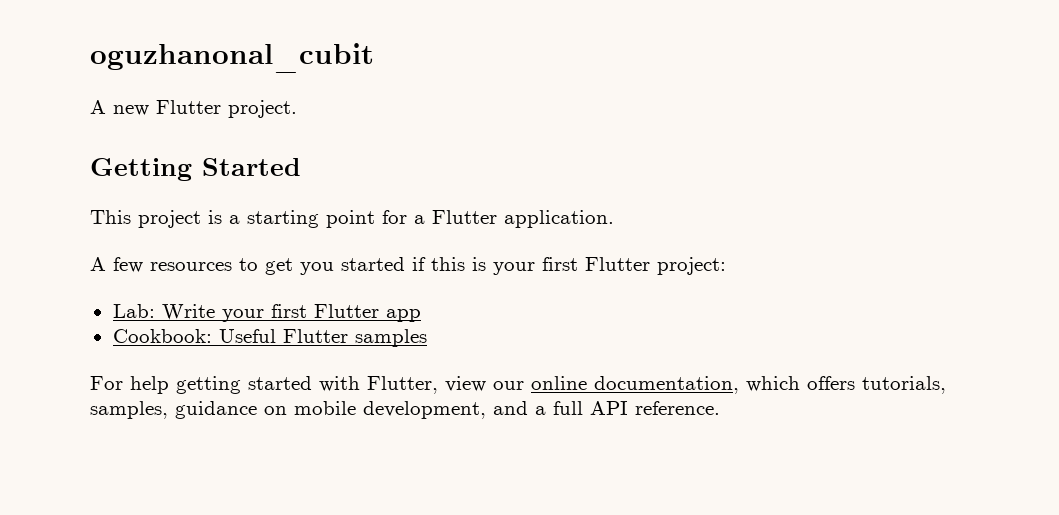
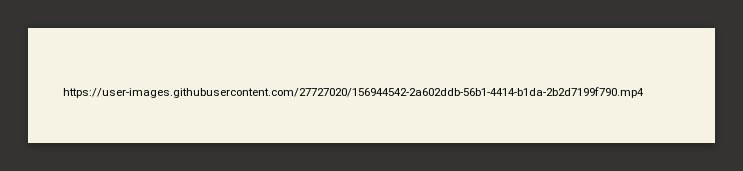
- oguzhanonal_cubit
- A new Flutter project.
- Getting Started
- This project is a starting point for a Flutter application.
- A few resources to get you started if this is your first Flutter project:
- Lab: Write your first Flutter app
- Cookbook: Useful Flutter samples
- For help getting started with Flutter, view our online documentation, which offers tutorials, samples, guidance on mobile development, and a full API reference.
+ https://user-images.githubusercontent.com/27727020/156944542-2a602ddb-56b1-4414-b1da-2b2d7199f790.mp4

